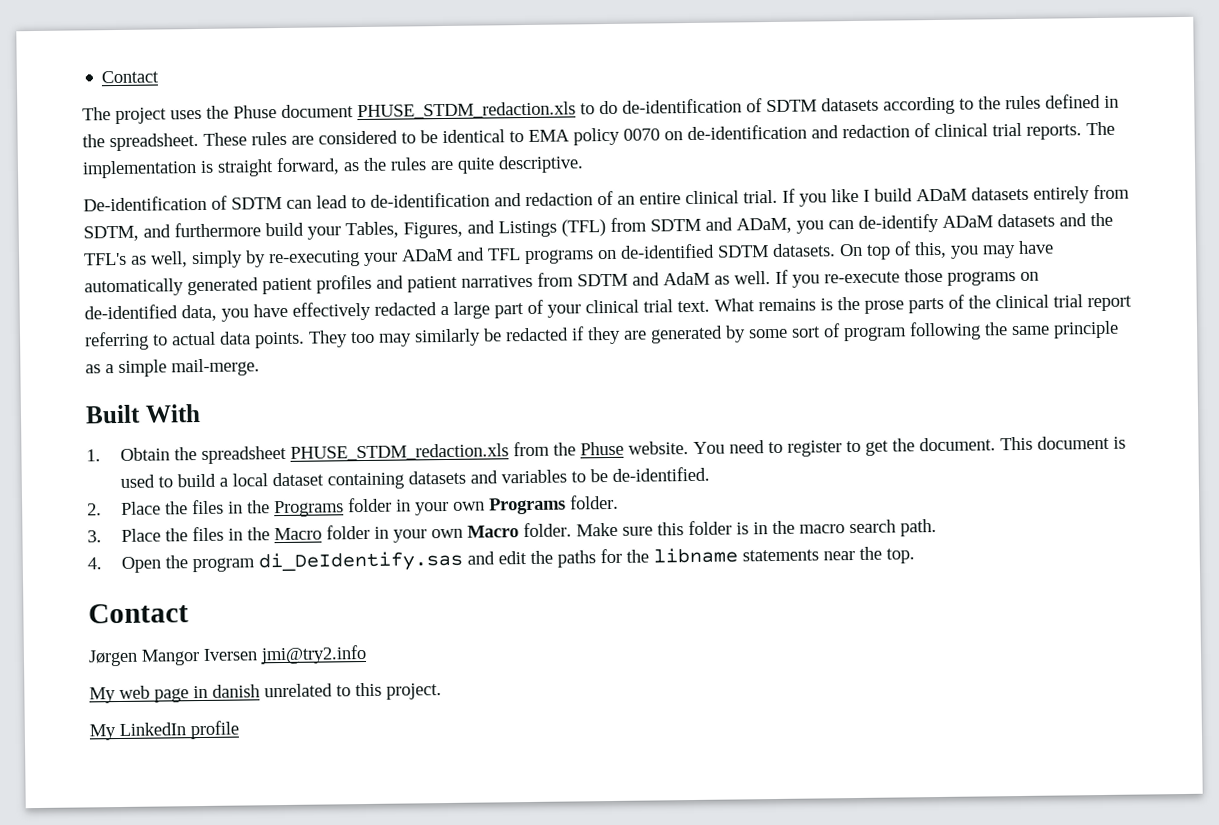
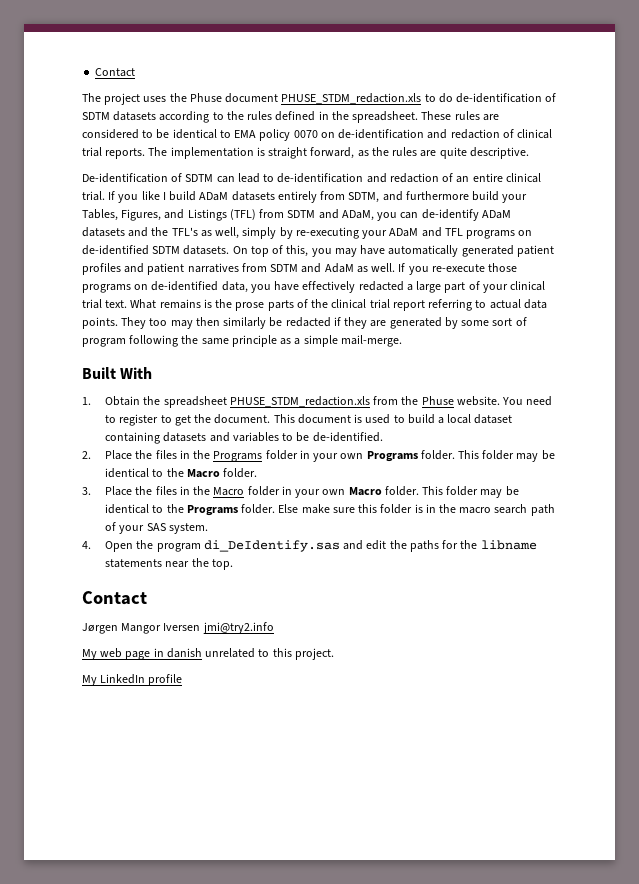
- They too may similarly be redacted if they are generated by some sort of program following the same principle as a simple mail-merge.
+ They too may then similarly be redacted if they are generated by some sort of program following the same principle as a simple mail-merge.
+ This folder may be identical to the Macro folder.
- Make sure this folder is in the macro search path.
+ This folder may be identical to the Programs folder. Else make sure this folder is in the macro search path of your SAS system.

